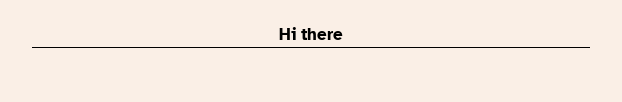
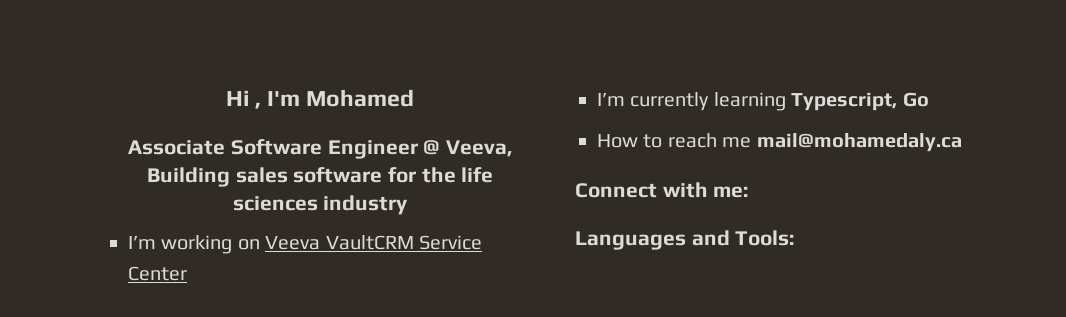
- Hi there
+ Hi , I'm Mohamed
+ Associate Software Engineer @ Veeva, Building sales software for the life sciences industry
+ I’m working on Veeva VaultCRM Service Center
+ I’m currently learning Typescript, Go
+ How to reach me mail@mohamedaly.ca
+ Connect with me:
+ Languages and Tools:

